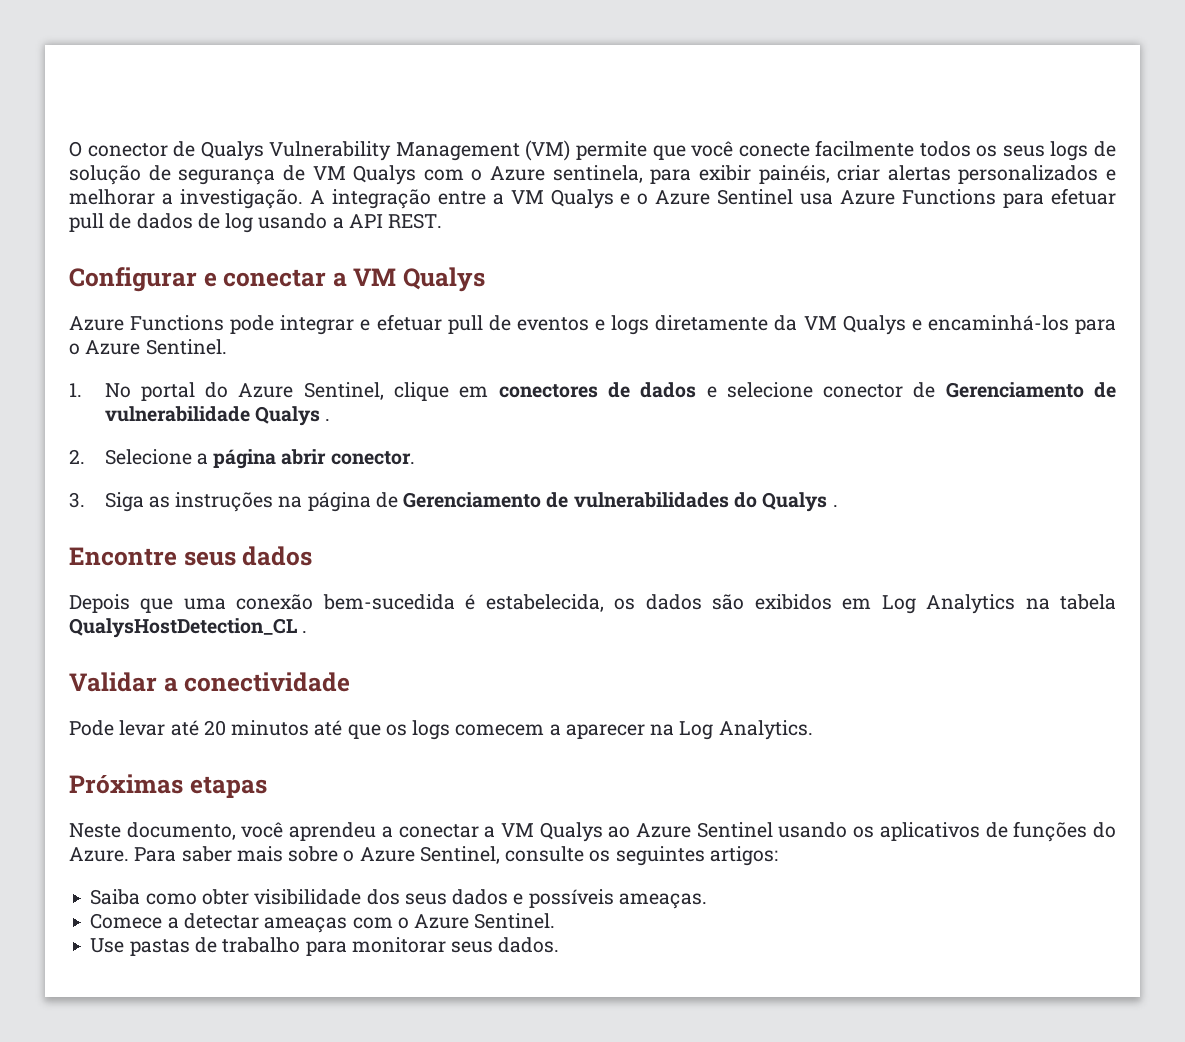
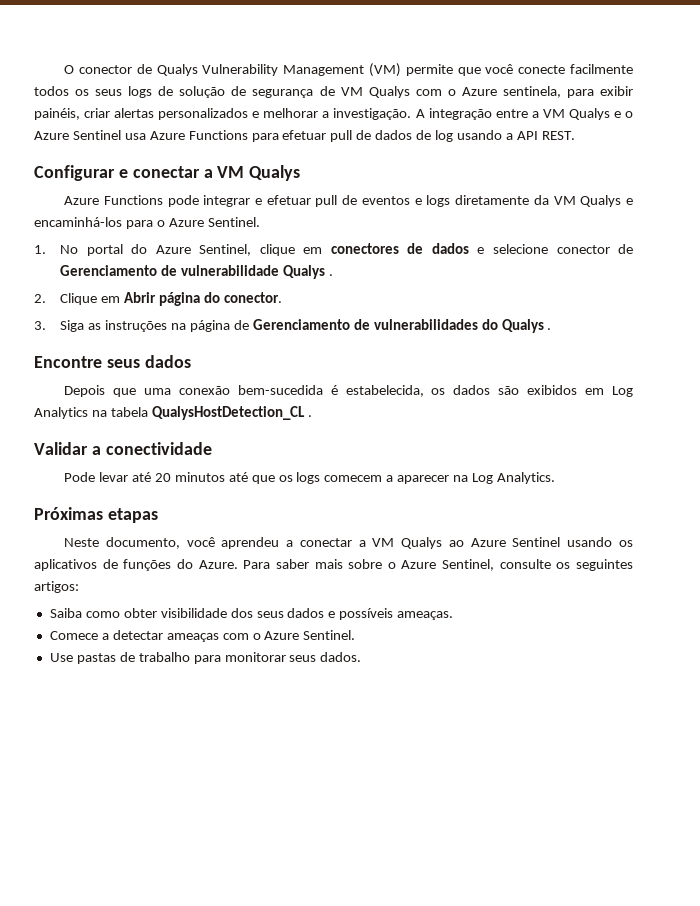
- 2. Selecione a página abrir conector.
+ 2. Clique em Abrir página do conector.

